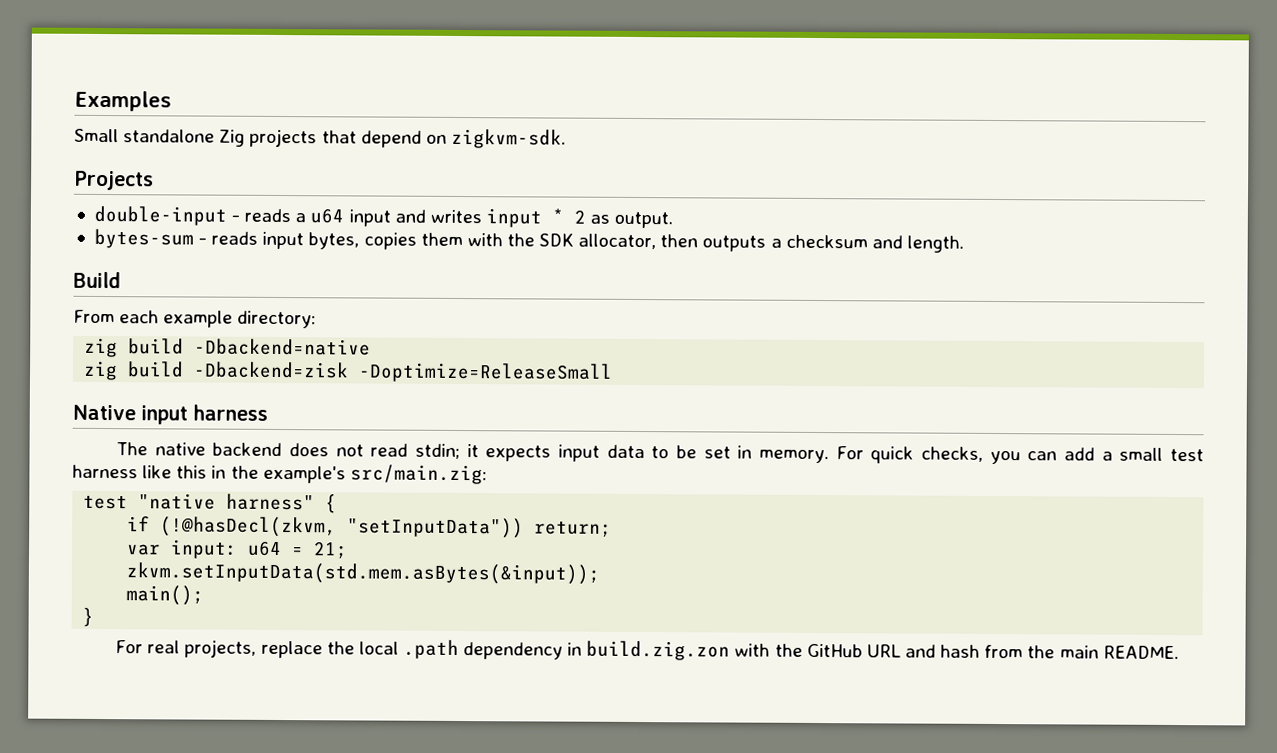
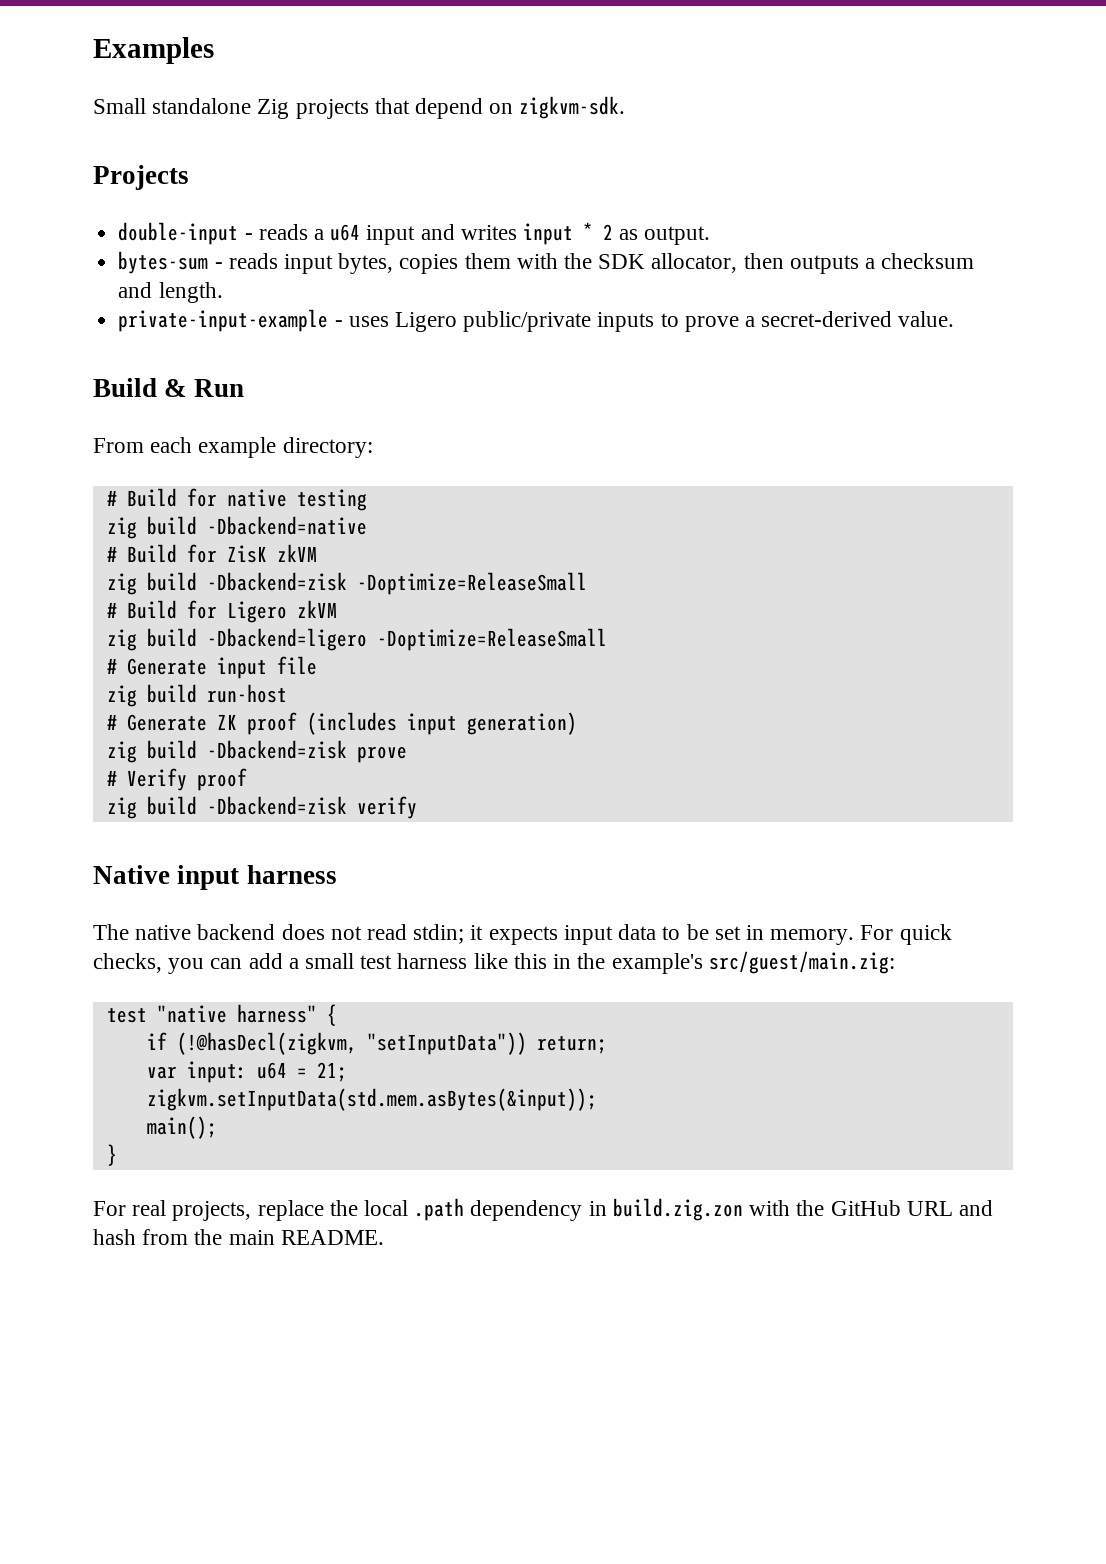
- Build
+ private-input-example - uses Ligero public/private inputs to prove a secret-derived value.
+ Build & Run
+ # Build for native testing
  zig build -Dbackend=native
+ # Build for ZisK zkVM
  zig build -Dbackend=zisk -Doptimize=ReleaseSmall
+ # Build for Ligero zkVM
+ zig build -Dbackend=ligero -Doptimize=ReleaseSmall
+ # Generate input file
+ zig build run-host
+ # Generate ZK proof (includes input generation)
+ zig build -Dbackend=zisk prove
+ # Verify proof
+ zig build -Dbackend=zisk verify
- For quick checks, you can add a small test harness like this in the example's src/main.zig:
+ For quick checks, you can add a small test harness like this in the example's src/guest/main.zig:
- if (!@hasDecl(zkvm, "setInputData")) return;
+ if (!@hasDecl(zigkvm, "setInputData")) return;
- zkvm.setInputData(std.mem.asBytes(&input));
+ zigkvm.setInputData(std.mem.asBytes(&input));

